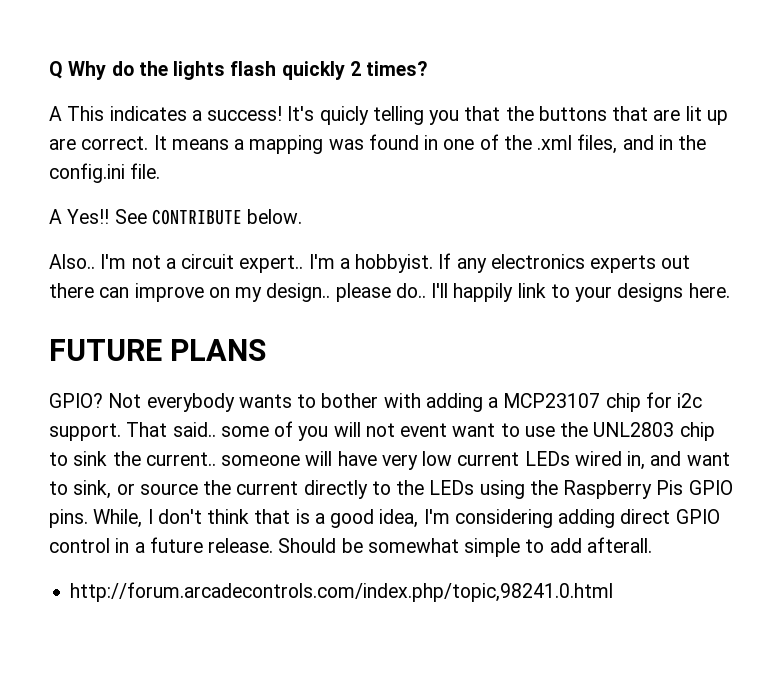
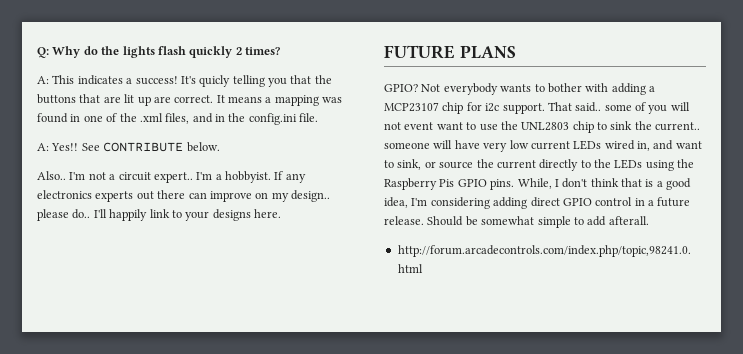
- Q Why do the lights flash quickly 2 times?
+ Q: Why do the lights flash quickly 2 times?
- A This indicates a success!
+ A: This indicates a success!
- A Yes!!
+ A: Yes!!

